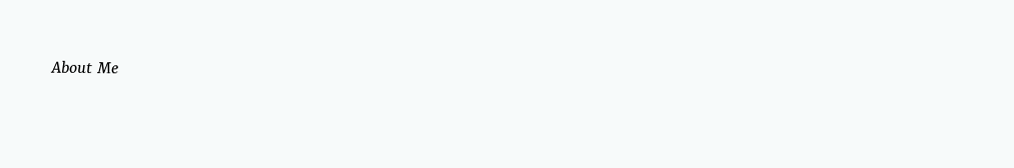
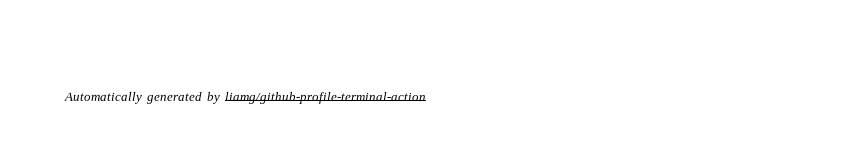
- About Me
+ Automatically generated by liamg/github-profile-terminal-action

